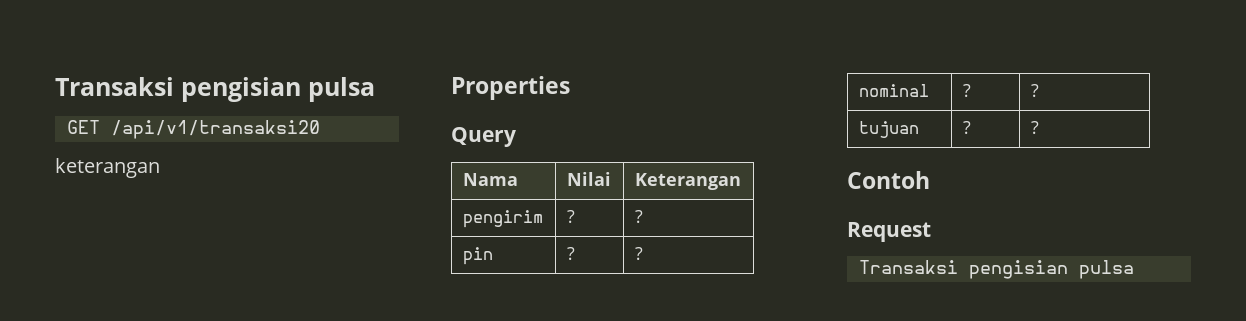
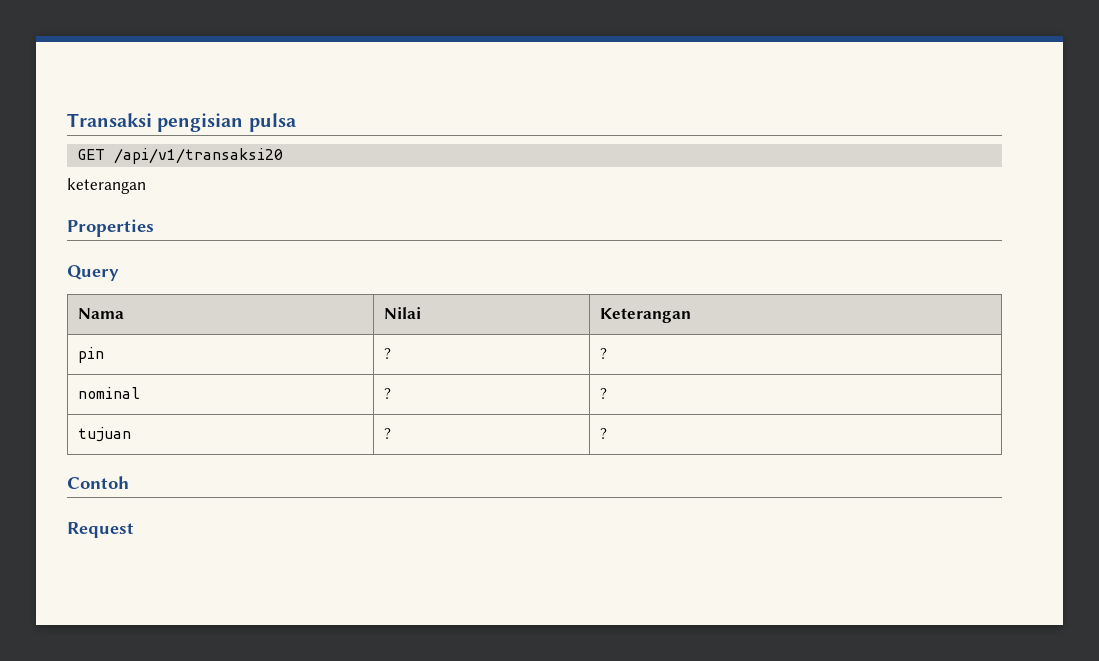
- pengirim | ? | ?
  Request
- Transaksi pengisian pulsa

